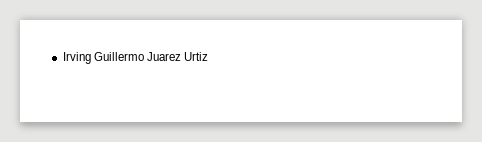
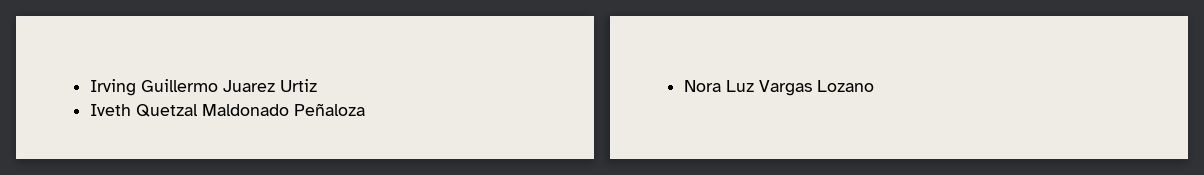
+ Iveth Quetzal Maldonado Peñaloza
+ Nora Luz Vargas Lozano

